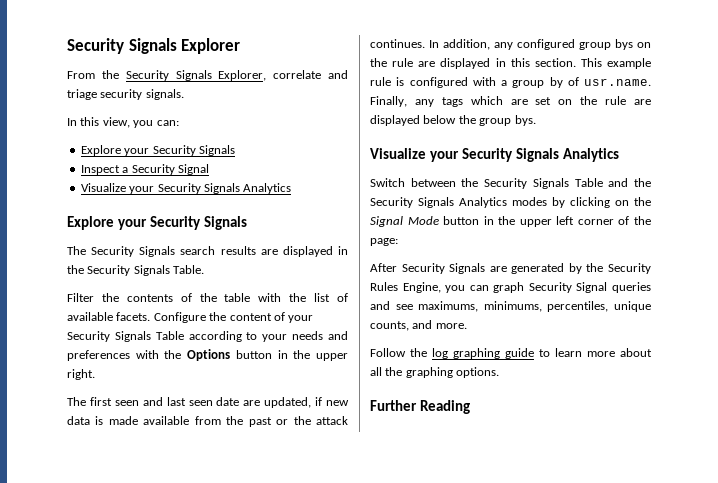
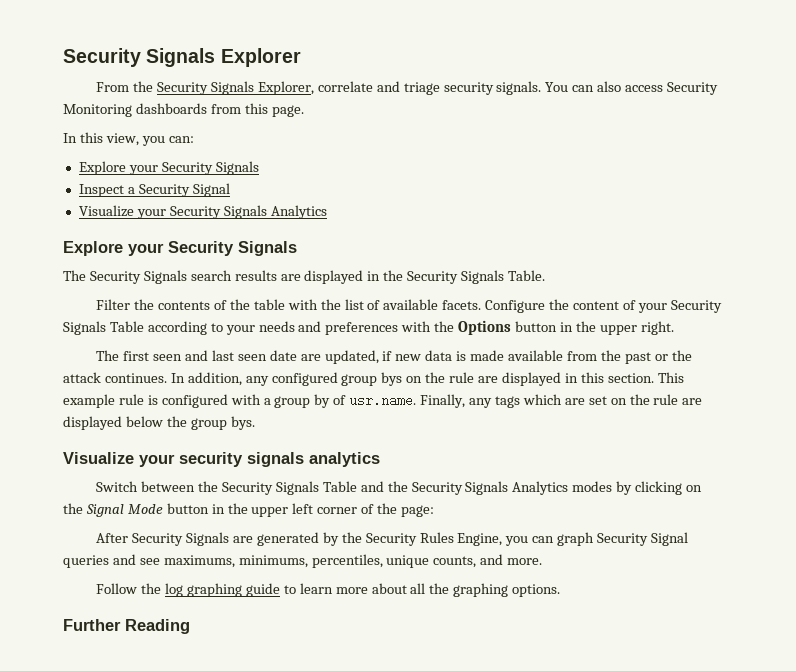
+ You can also access Security Monitoring dashboards from this page.
  This example rule is configured with a group by of usr.name. Finally, any tags which are set on the rule are displayed below the group bys.
- Visualize your Security Signals Analytics
+ Visualize your security signals analytics

